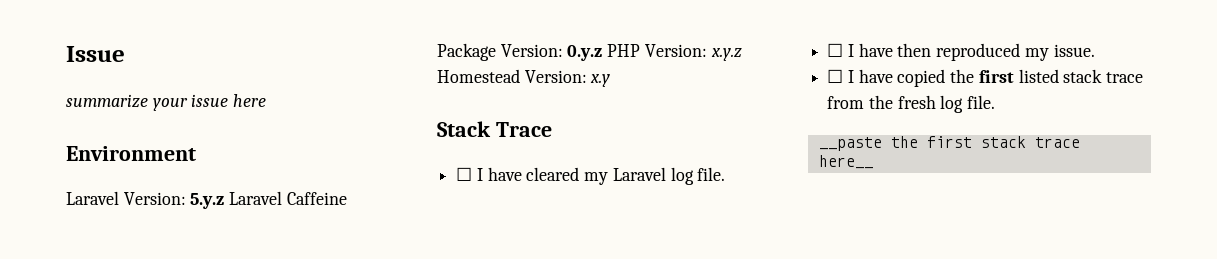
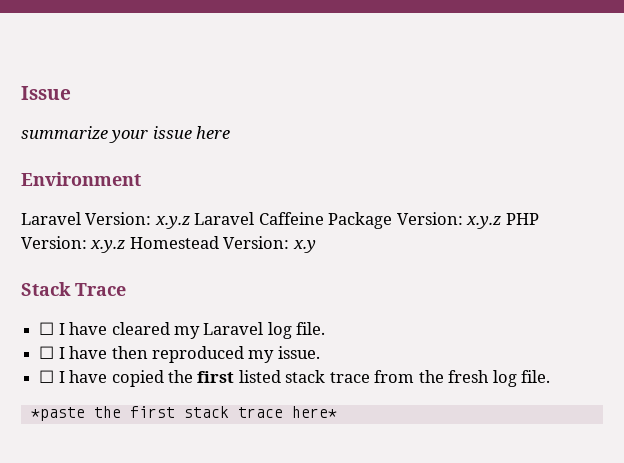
- Laravel Version: 5.y.z Laravel Caffeine Package Version: 0.y.z PHP Version: x.y.z Homestead Version: x.y
+ Laravel Version: x.y.z Laravel Caffeine Package Version: x.y.z PHP Version: x.y.z Homestead Version: x.y
- __paste the first stack trace here__
+ *paste the first stack trace here*

